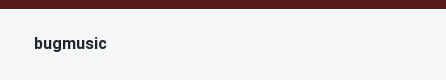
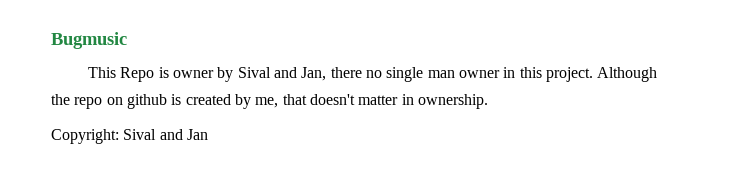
- bugmusic
+ Bugmusic
+ This Repo is owner by Sival and Jan, there no single man owner in this project. Although the repo on github is created by me, that doesn't matter in ownership.
+ Copyright: Sival and Jan

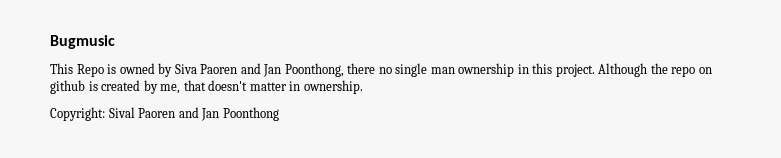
- This Repo is owner by Sival and Jan, there no single man owner in this project.
+ This Repo is owned by Siva Paoren and Jan Poonthong, there no single man ownership in this project.
- Copyright: Sival and Jan
+ Copyright: Sival Paoren and Jan Poonthong

